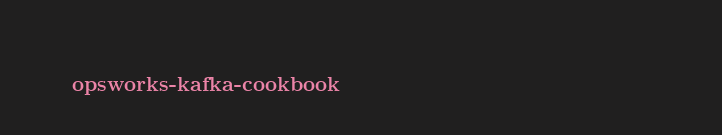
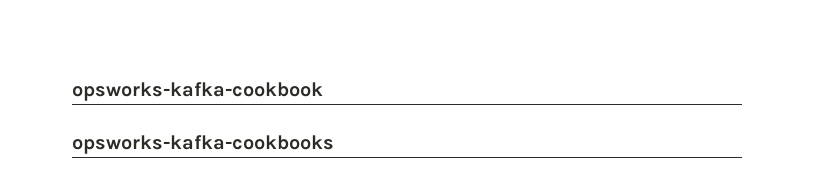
+ opsworks-kafka-cookbooks

